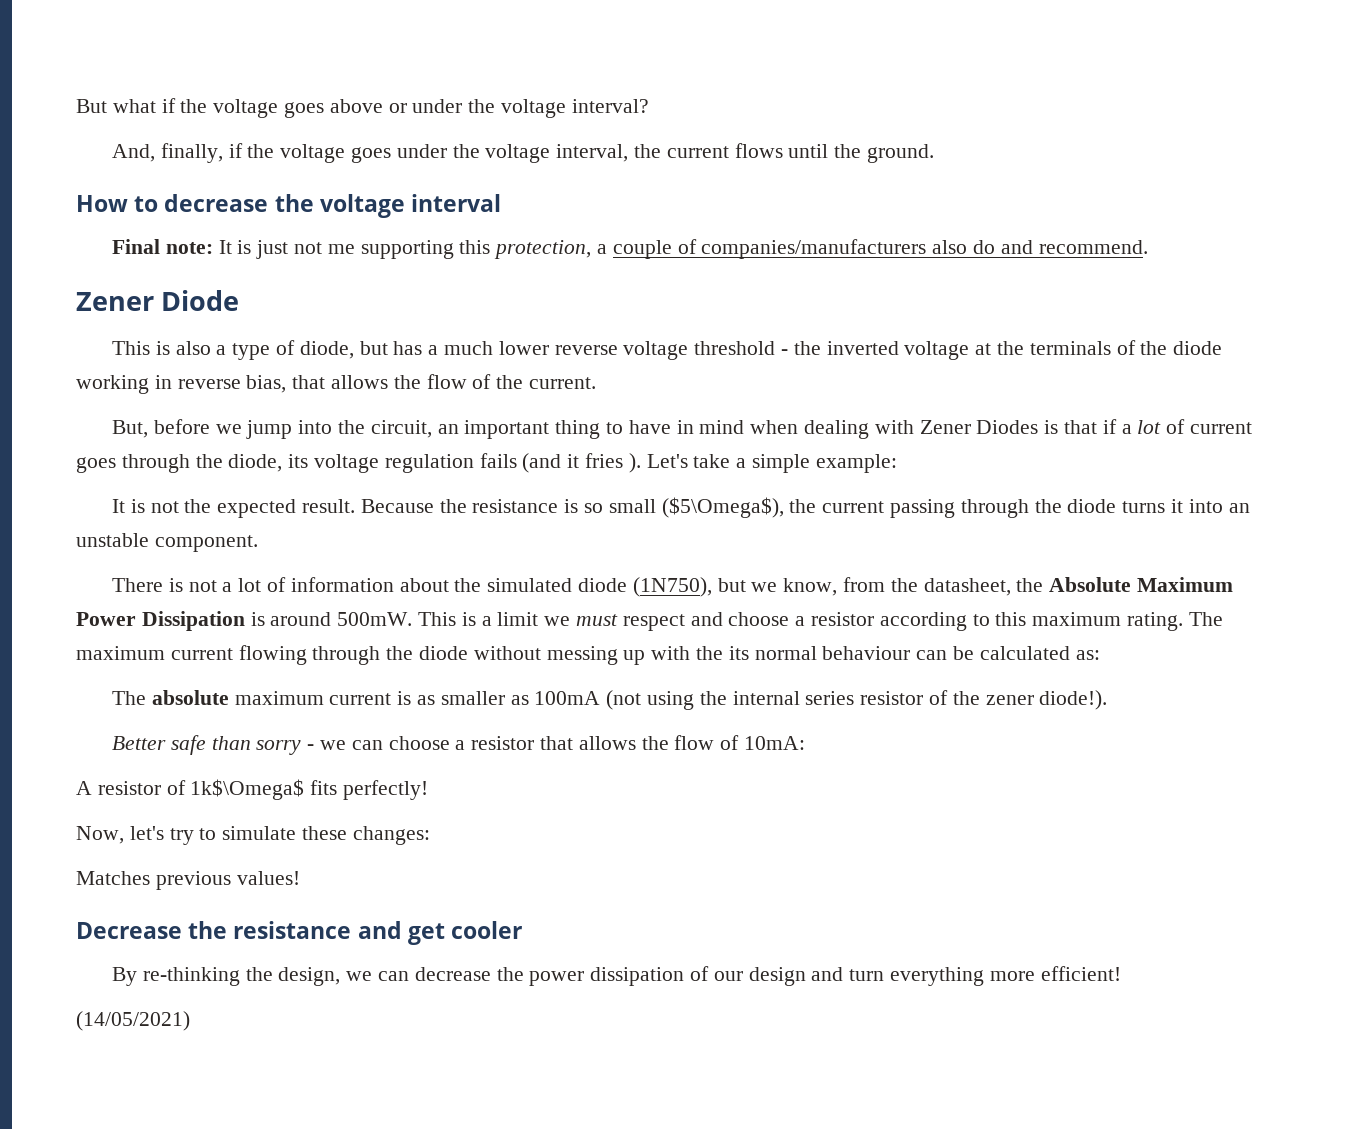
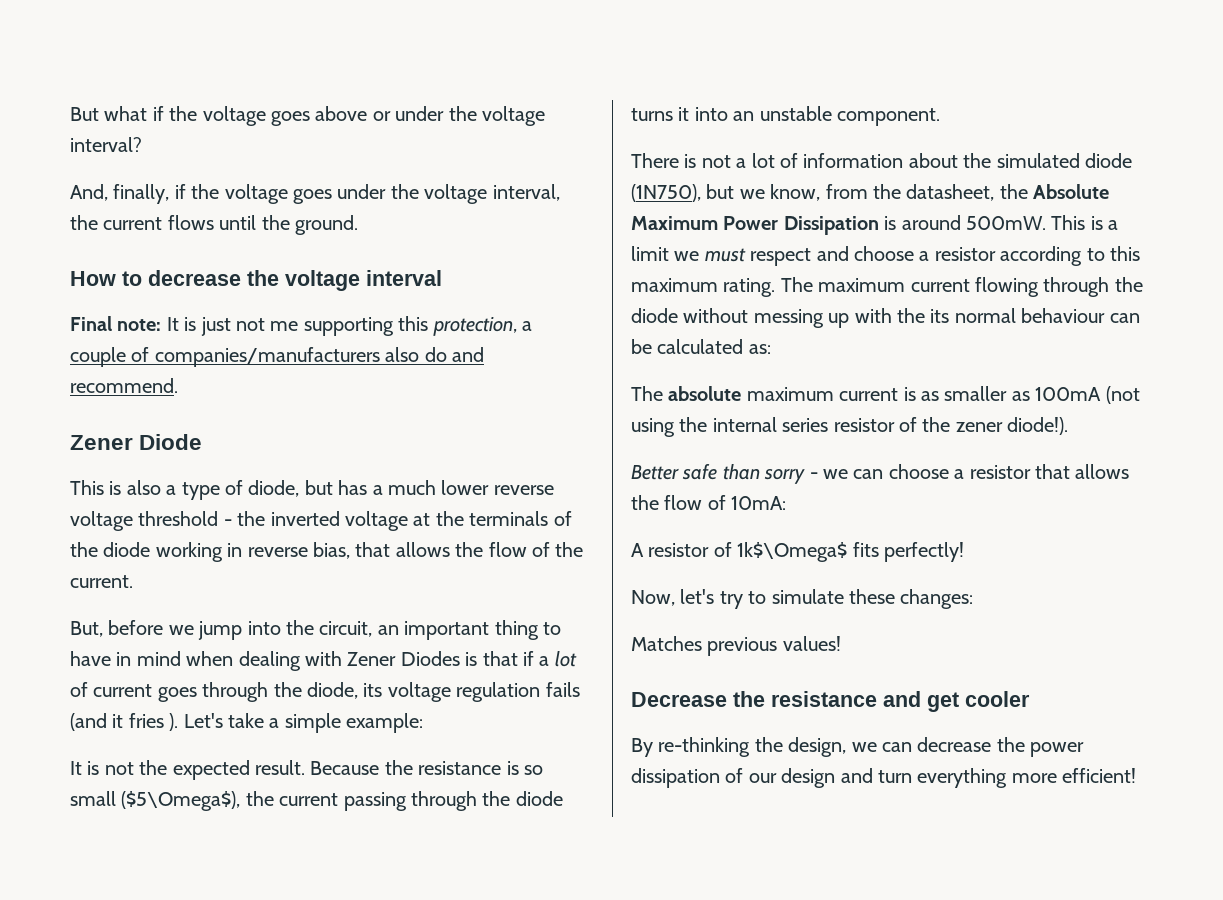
- (14/05/2021)

